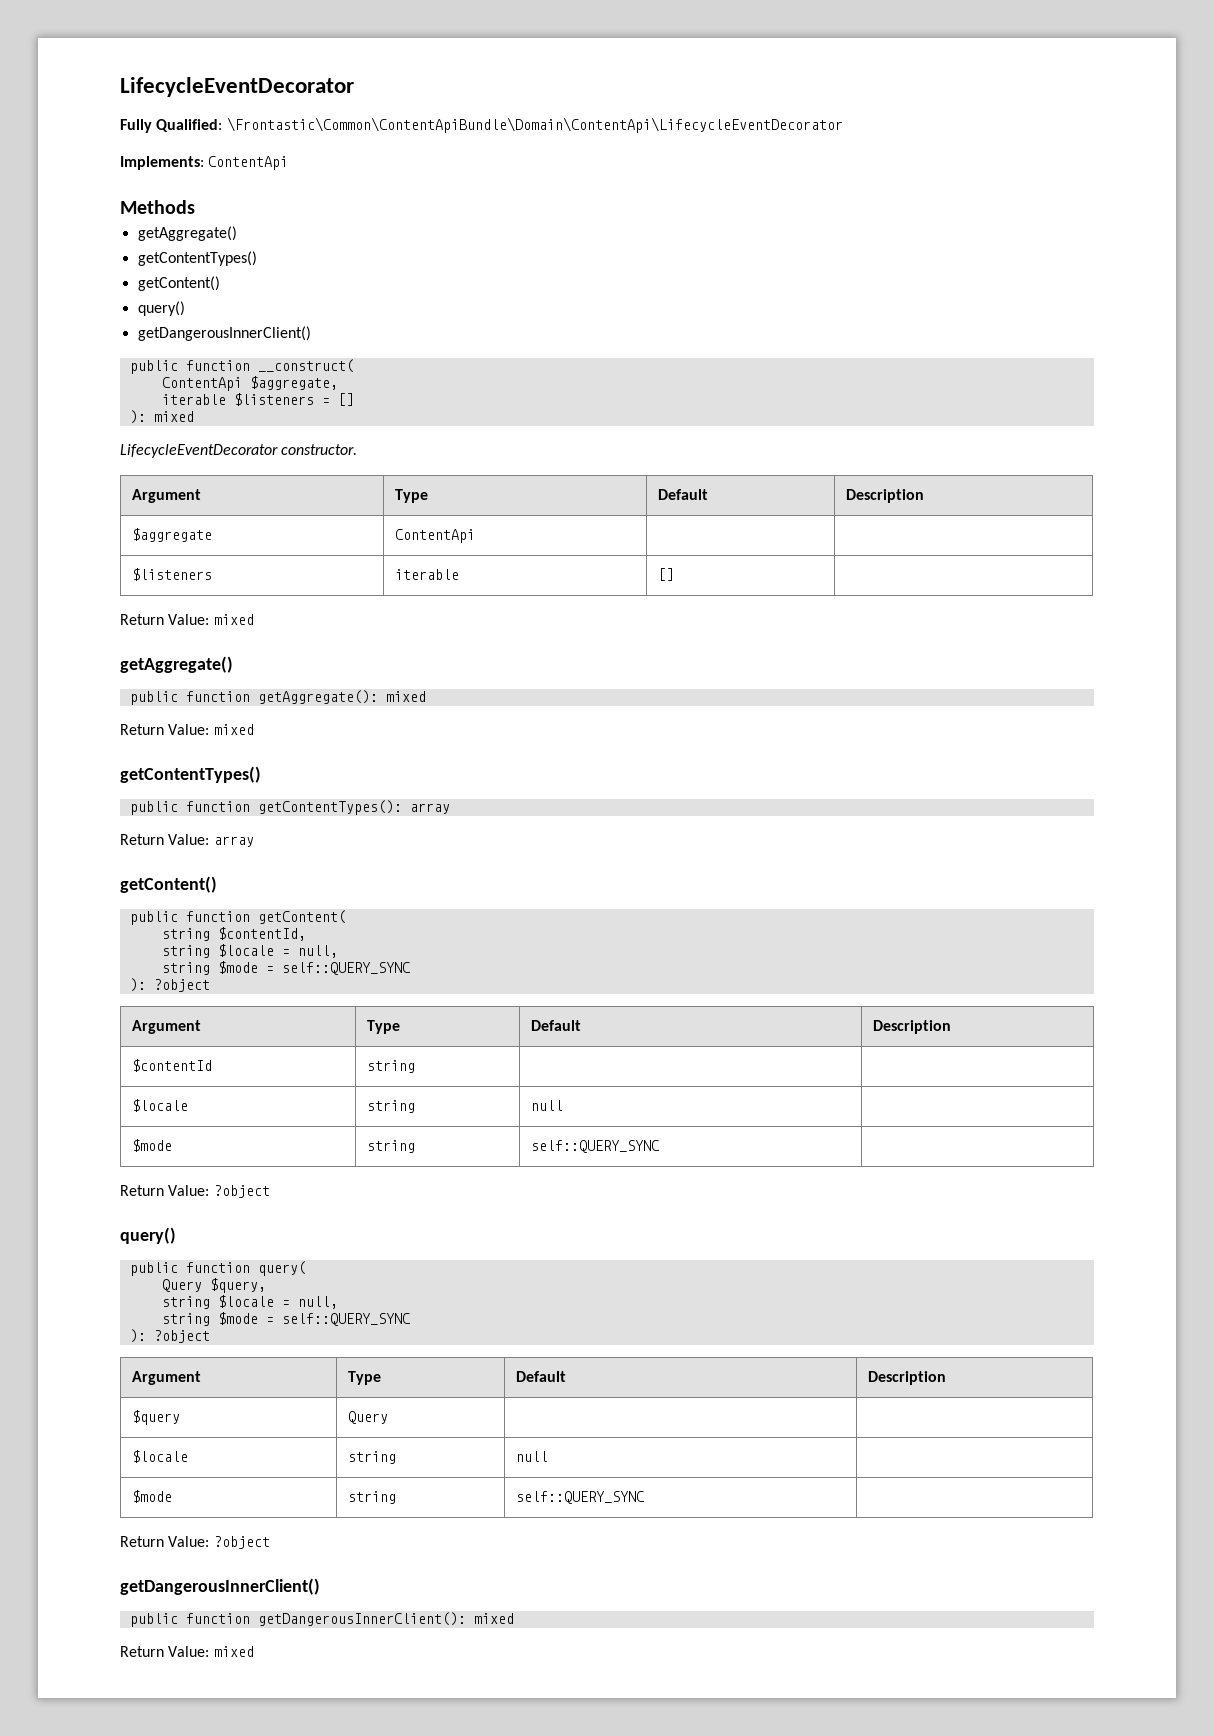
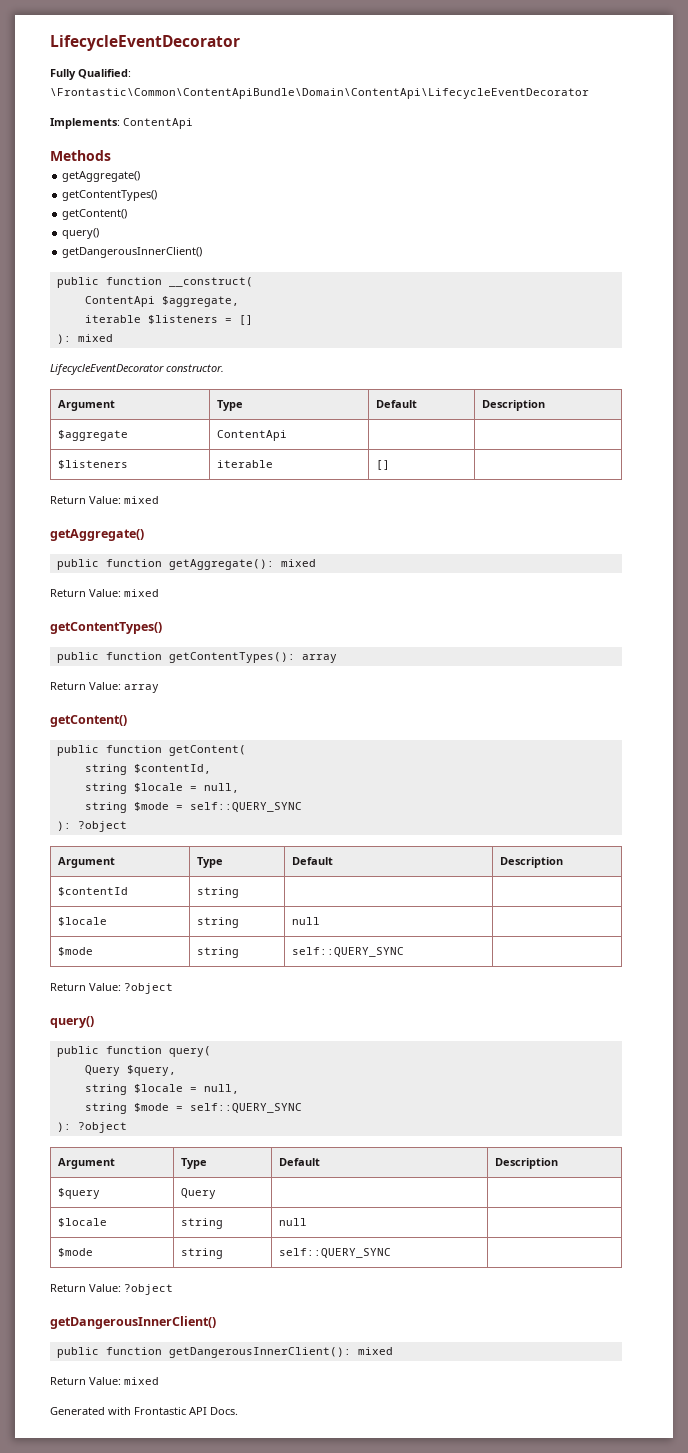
+ Generated with Frontastic API Docs.

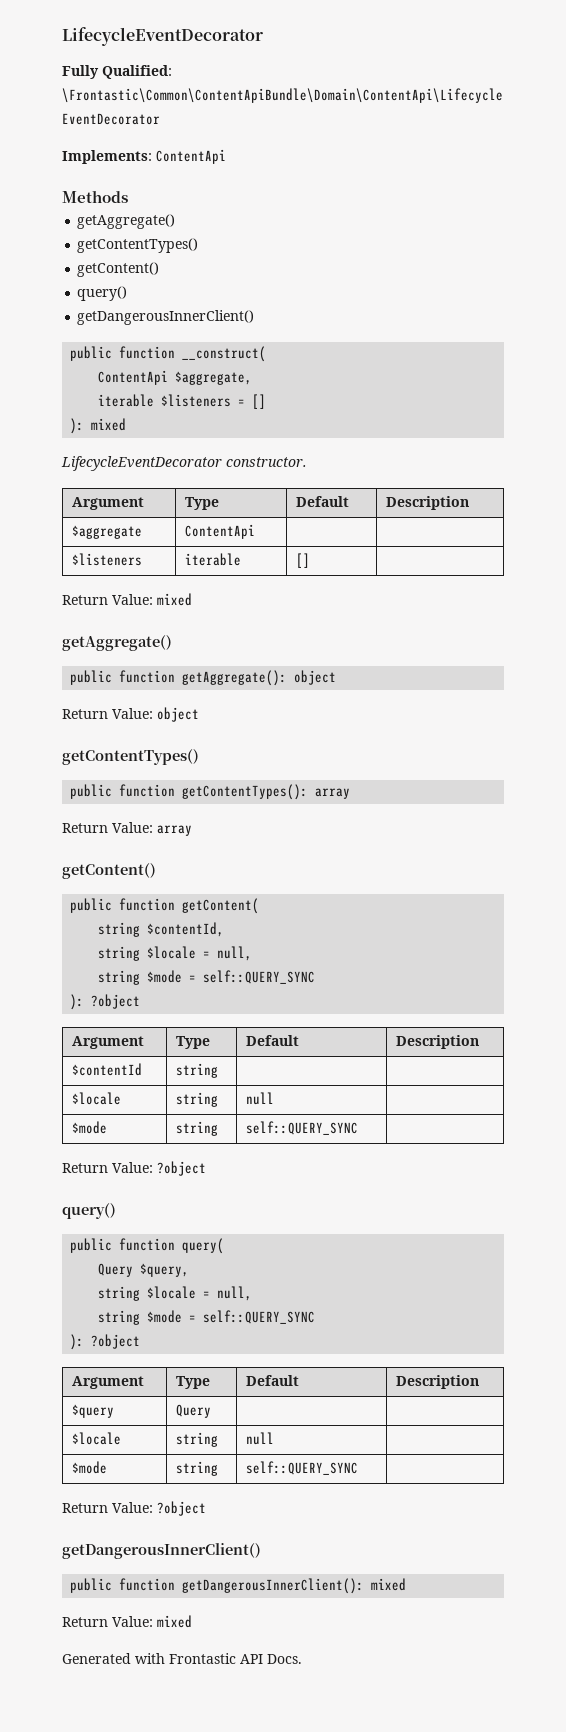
- public function getAggregate(): mixed
- Return Value: mixed
+ public function getAggregate(): object
+ Return Value: object

